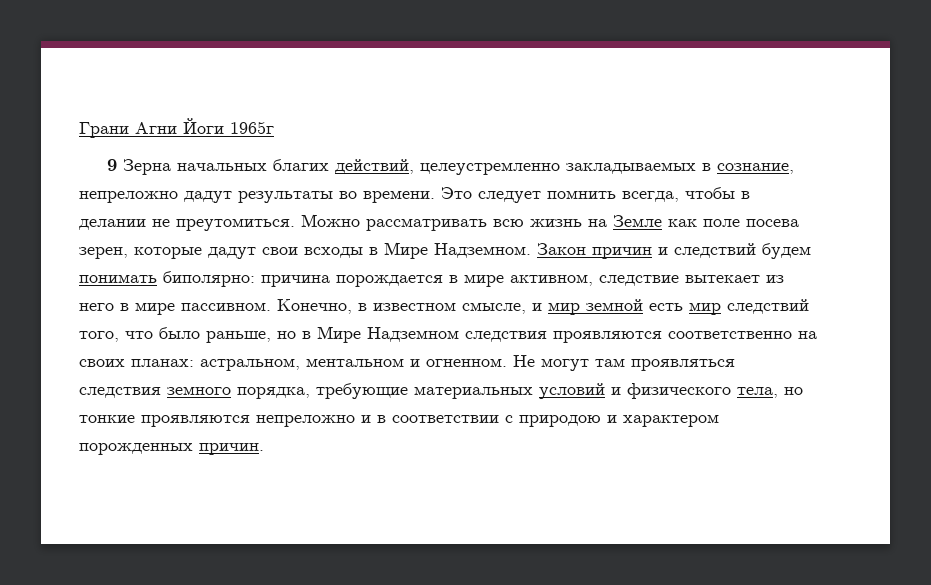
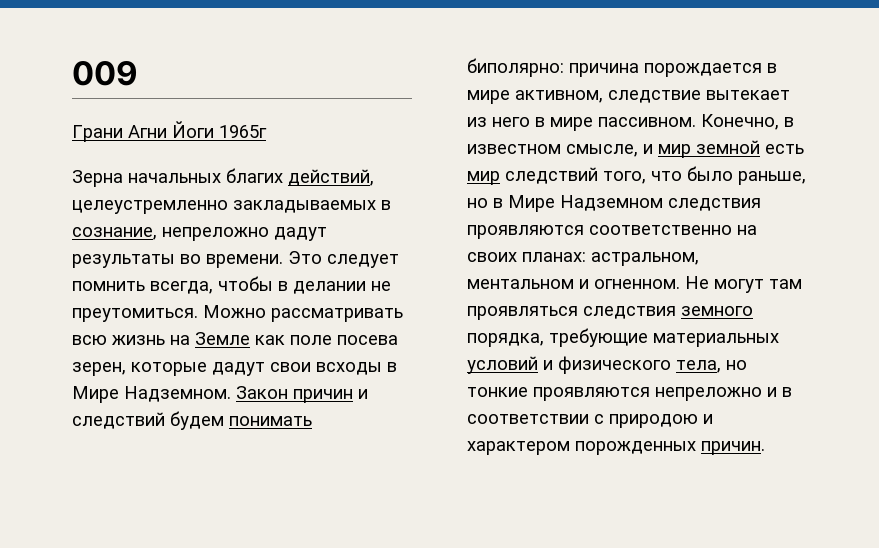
+ 009
- 9 Зерна начальных благих действий, целеустремленно закладываемых в сознание, непреложно дадут результаты во времени.
+ Зерна начальных благих действий, целеустремленно закладываемых в сознание, непреложно дадут результаты во времени.

